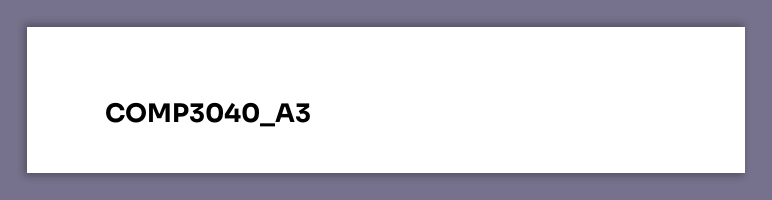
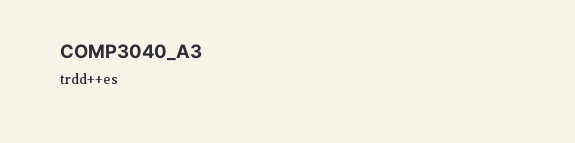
+ trdd++es

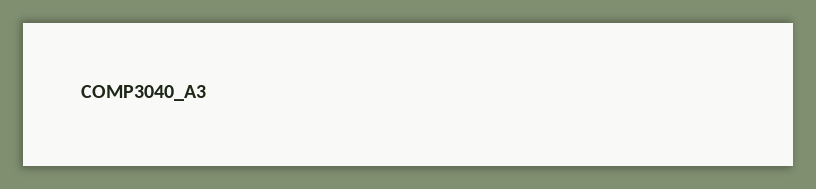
- trdd++es

